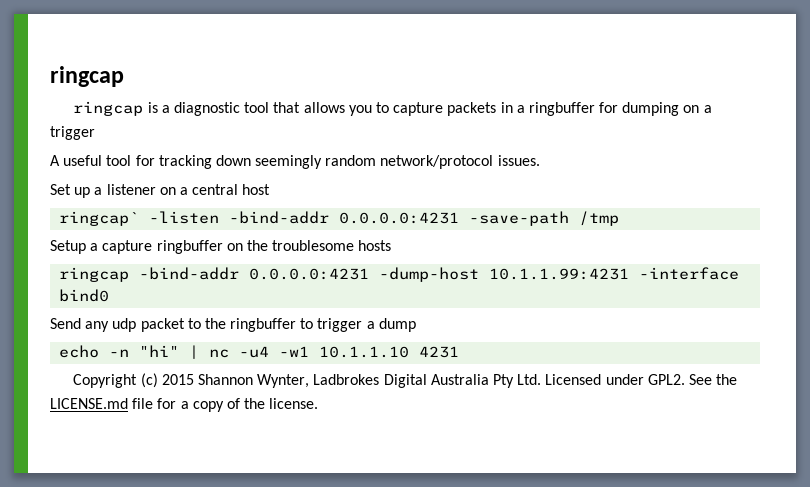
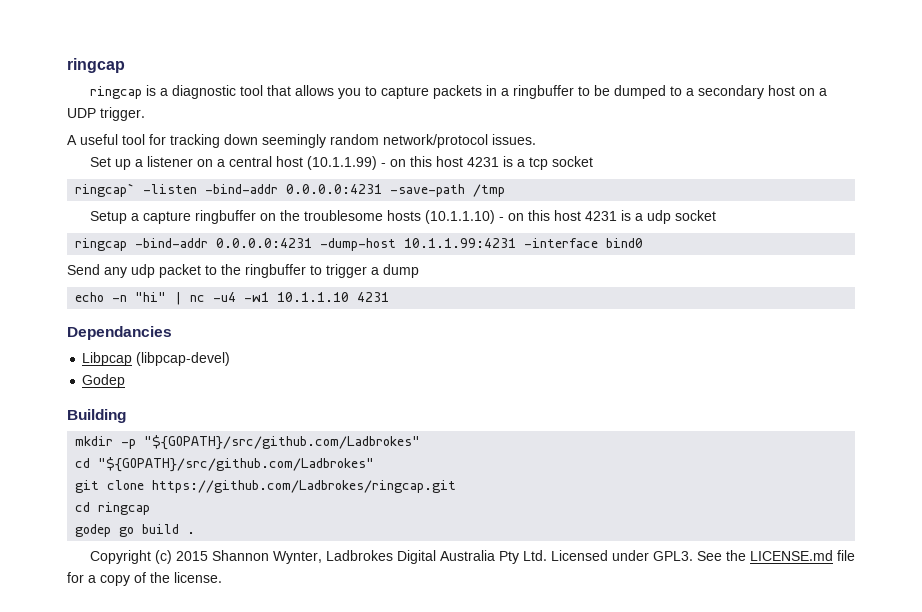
- ringcap is a diagnostic tool that allows you to capture packets in a ringbuffer for dumping on a trigger
+ ringcap is a diagnostic tool that allows you to capture packets in a ringbuffer to be dumped to a secondary host on a UDP trigger.
- Set up a listener on a central host
+ Set up a listener on a central host (10.1.1.99) - on this host 4231 is a tcp socket
- Setup a capture ringbuffer on the troublesome hosts
+ Setup a capture ringbuffer on the troublesome hosts (10.1.1.10) - on this host 4231 is a udp socket
+ Dependancies
+ Libpcap (libpcap-devel)
+ Godep
+ Building
+ mkdir -p "${GOPATH}/src/github.com/Ladbrokes"
+ cd "${GOPATH}/src/github.com/Ladbrokes"
+ git clone https://github.com/Ladbrokes/ringcap.git
+ cd ringcap
+ godep go build .
- Copyright (c) 2015 Shannon Wynter, Ladbrokes Digital Australia Pty Ltd. Licensed under GPL2.
+ Copyright (c) 2015 Shannon Wynter, Ladbrokes Digital Australia Pty Ltd. Licensed under GPL3.

